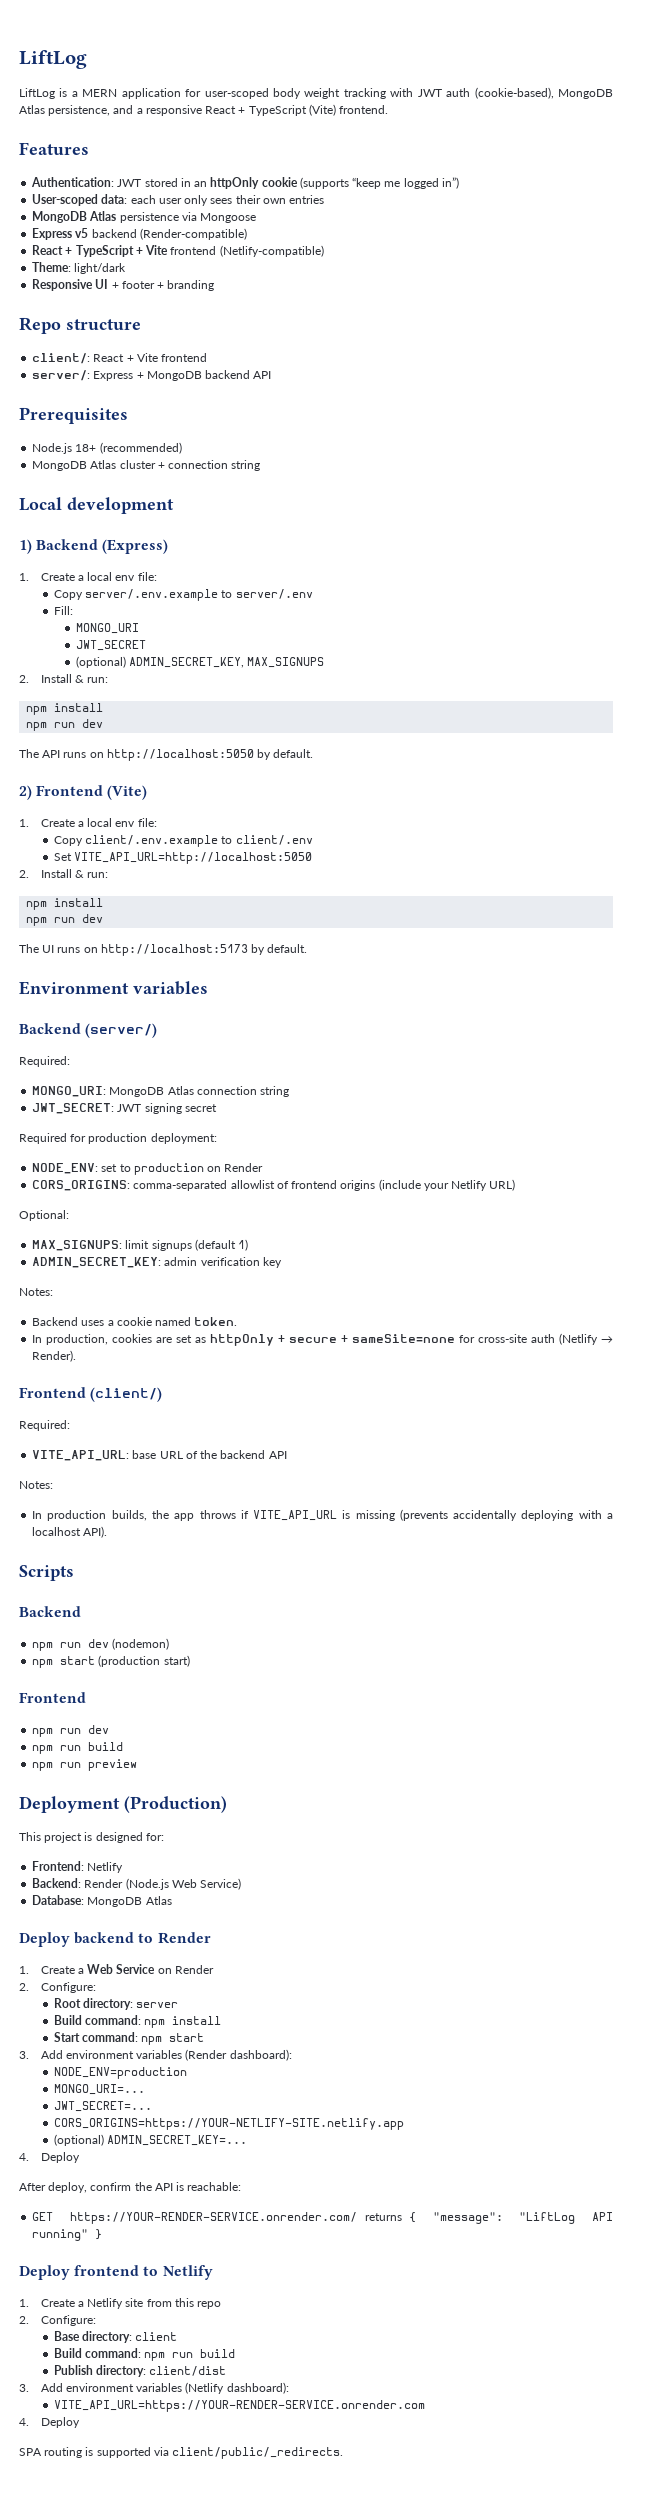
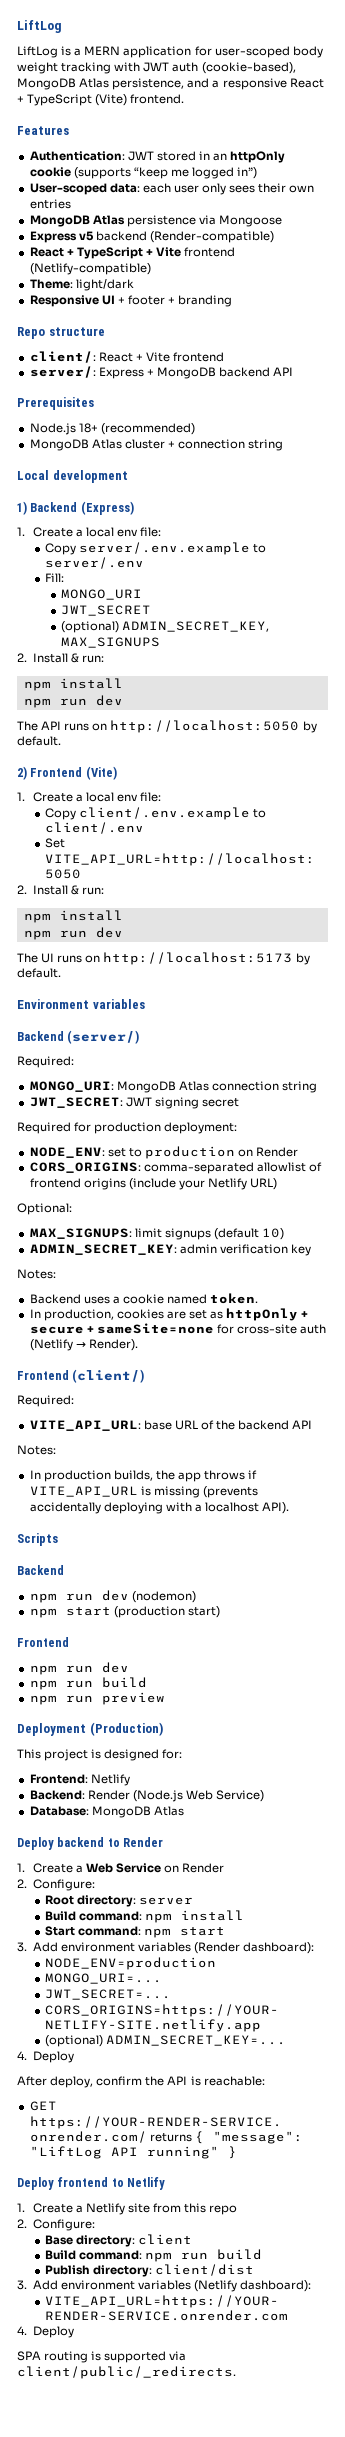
- MAX_SIGNUPS: limit signups (default 1)
+ MAX_SIGNUPS: limit signups (default 10)

